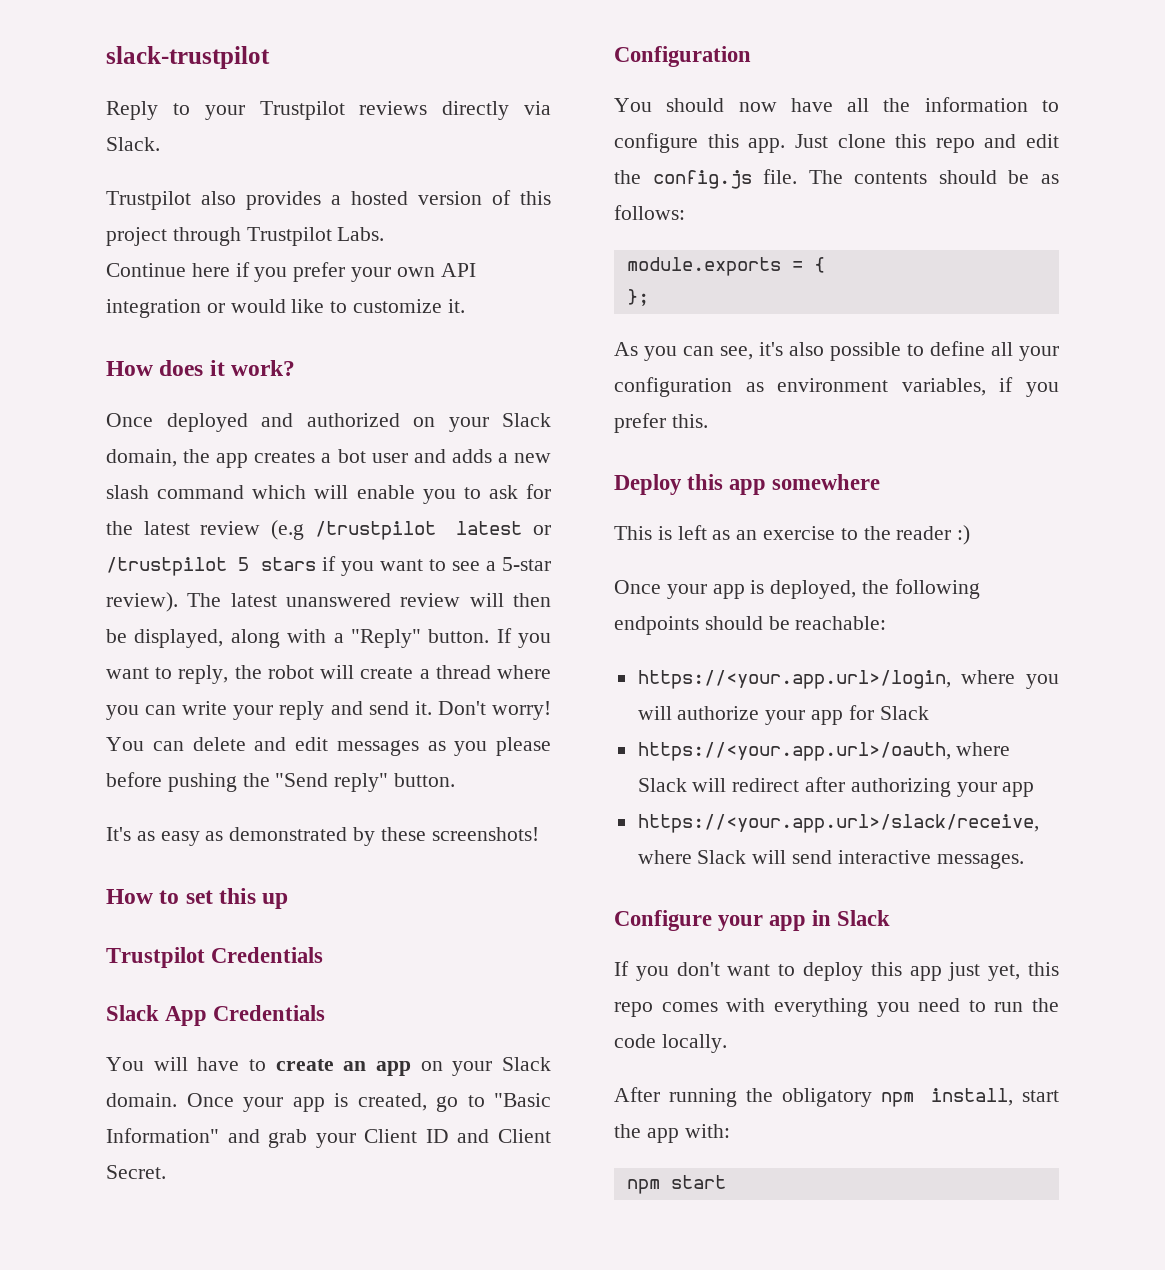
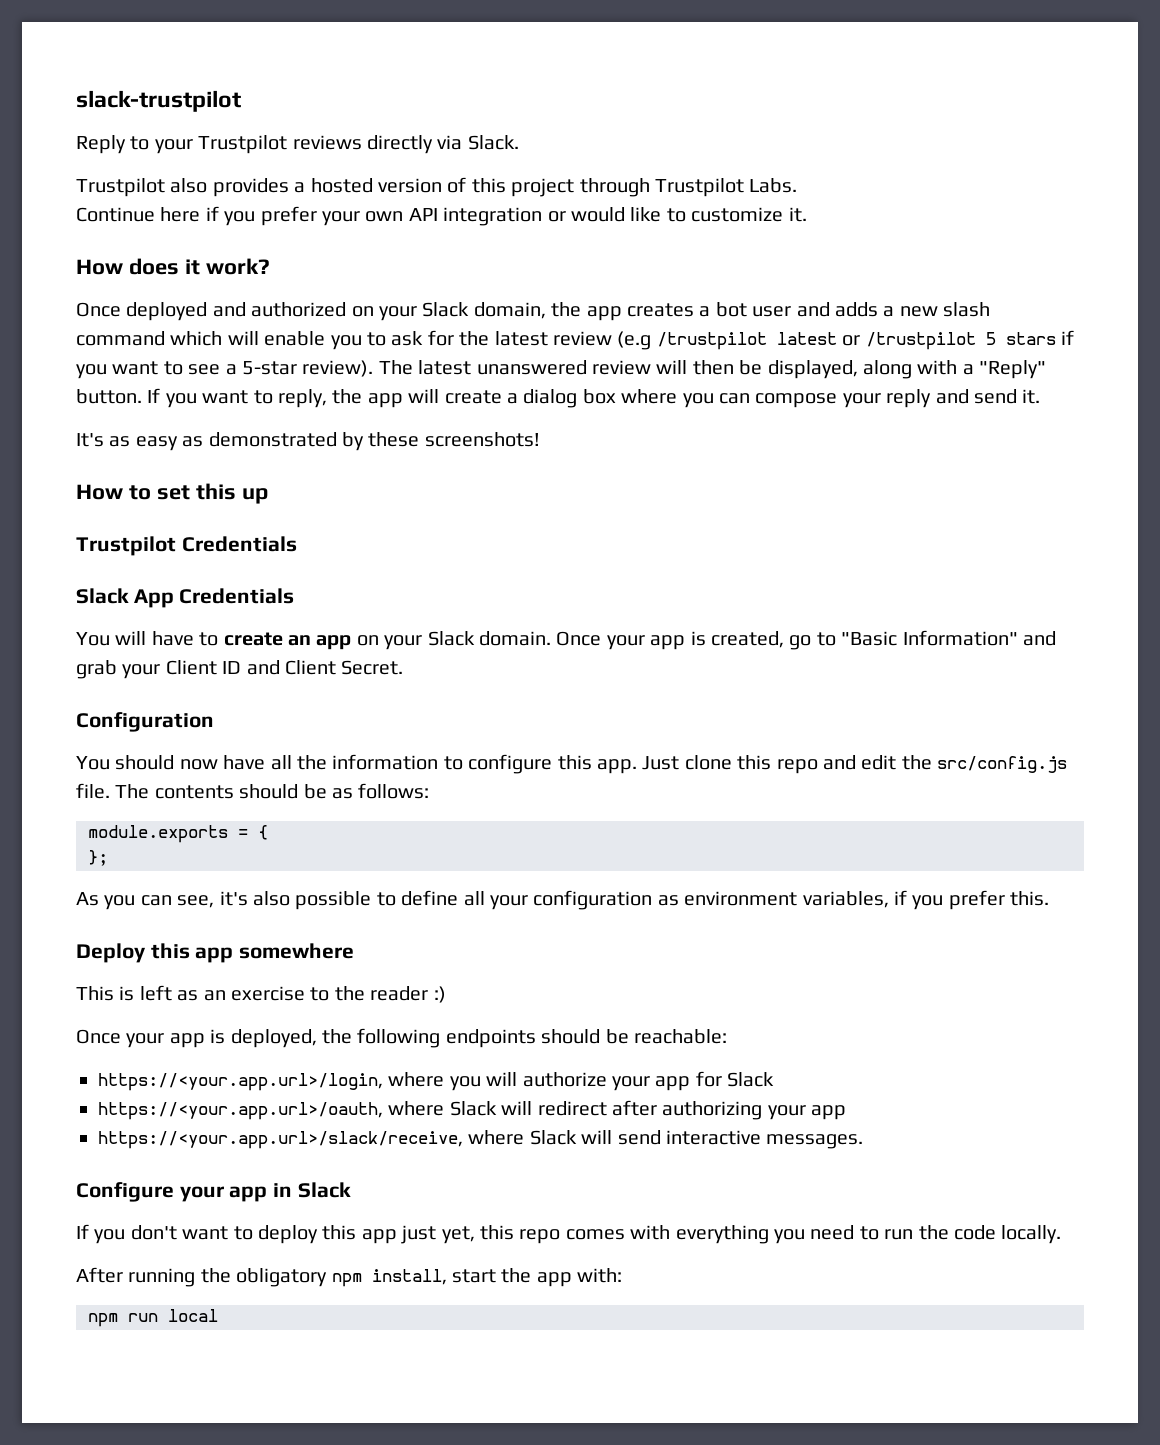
- If you want to reply, the robot will create a thread where you can write your reply and send it. Don't worry! You can delete and edit messages as you please before pushing the "Send reply" button.
+ If you want to reply, the app will create a dialog box where you can compose your reply and send it.
- Just clone this repo and edit the config.js file.
+ Just clone this repo and edit the src/config.js file.
- npm start
+ npm run local

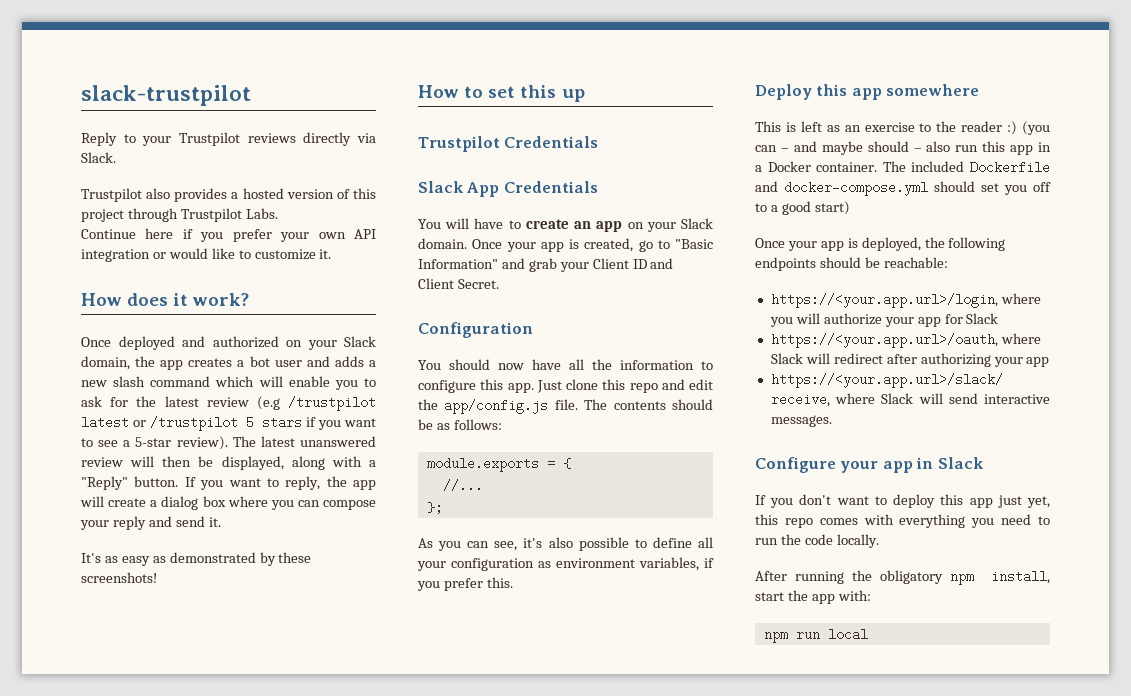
- Just clone this repo and edit the src/config.js file.
+ Just clone this repo and edit the app/config.js file.
+ //...
- This is left as an exercise to the reader :)
+ This is left as an exercise to the reader :) (you can – and maybe should – also run this app in a Docker container. The included Dockerfile and docker-compose.yml should set you off to a good start)

